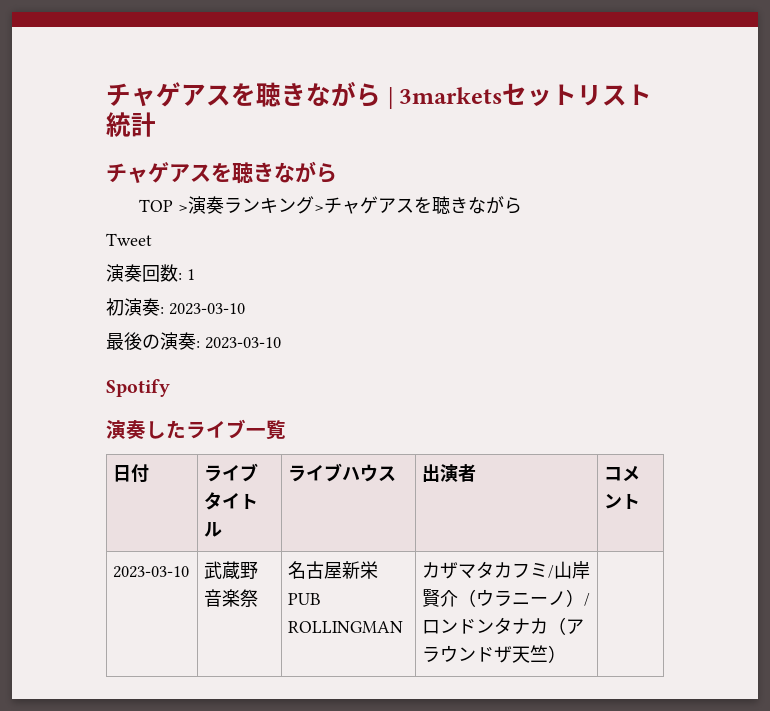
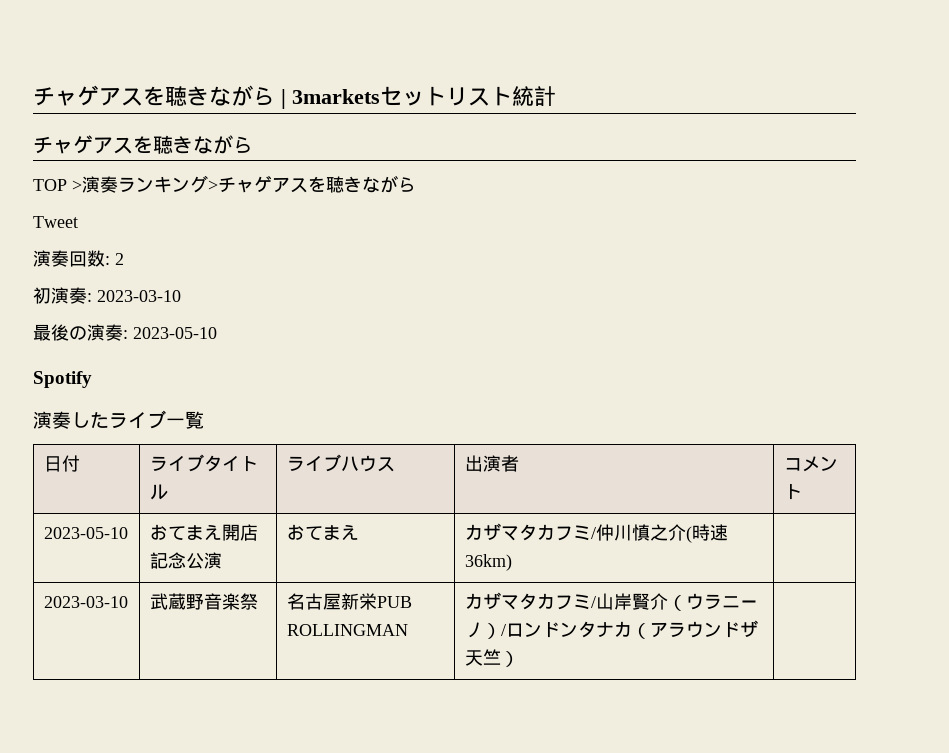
- 演奏回数: 1
+ 演奏回数: 2
- 最後の演奏: 2023-03-10
+ 最後の演奏: 2023-05-10
+ 2023-05-10 | おてまえ開店記念公演 | おてまえ | カザマタカフミ/仲川慎之介(時速36km) |

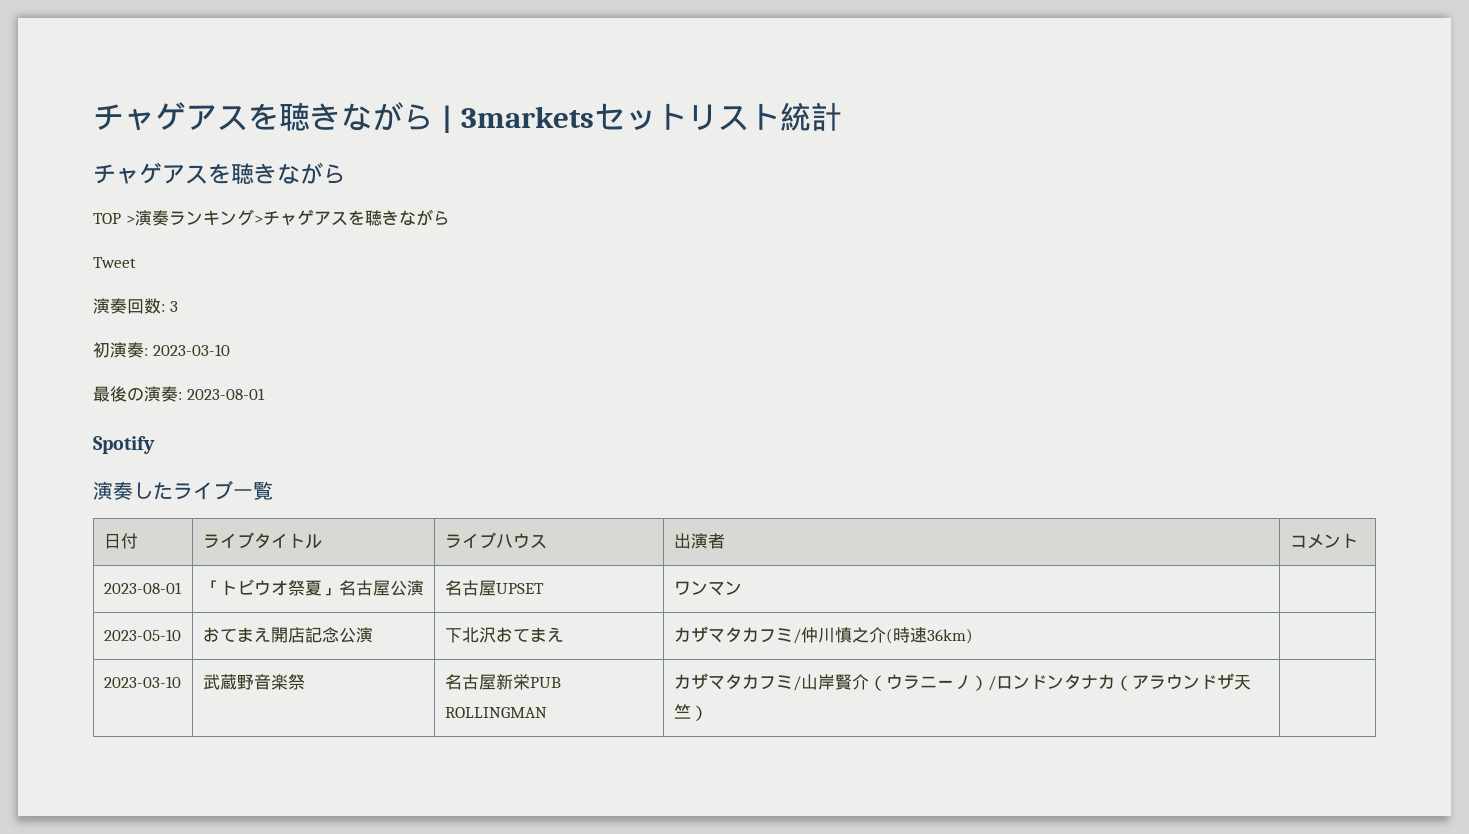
- 演奏回数: 2
+ 演奏回数: 3
- 最後の演奏: 2023-05-10
+ 最後の演奏: 2023-08-01
+ 2023-08-01 | 「トビウオ祭夏」名古屋公演 | 名古屋UPSET | ワンマン |
- 2023-05-10 | おてまえ開店記念公演 | おてまえ | カザマタカフミ/仲川慎之介(時速36km) |
+ 2023-05-10 | おてまえ開店記念公演 | 下北沢おてまえ | カザマタカフミ/仲川慎之介(時速36km) |

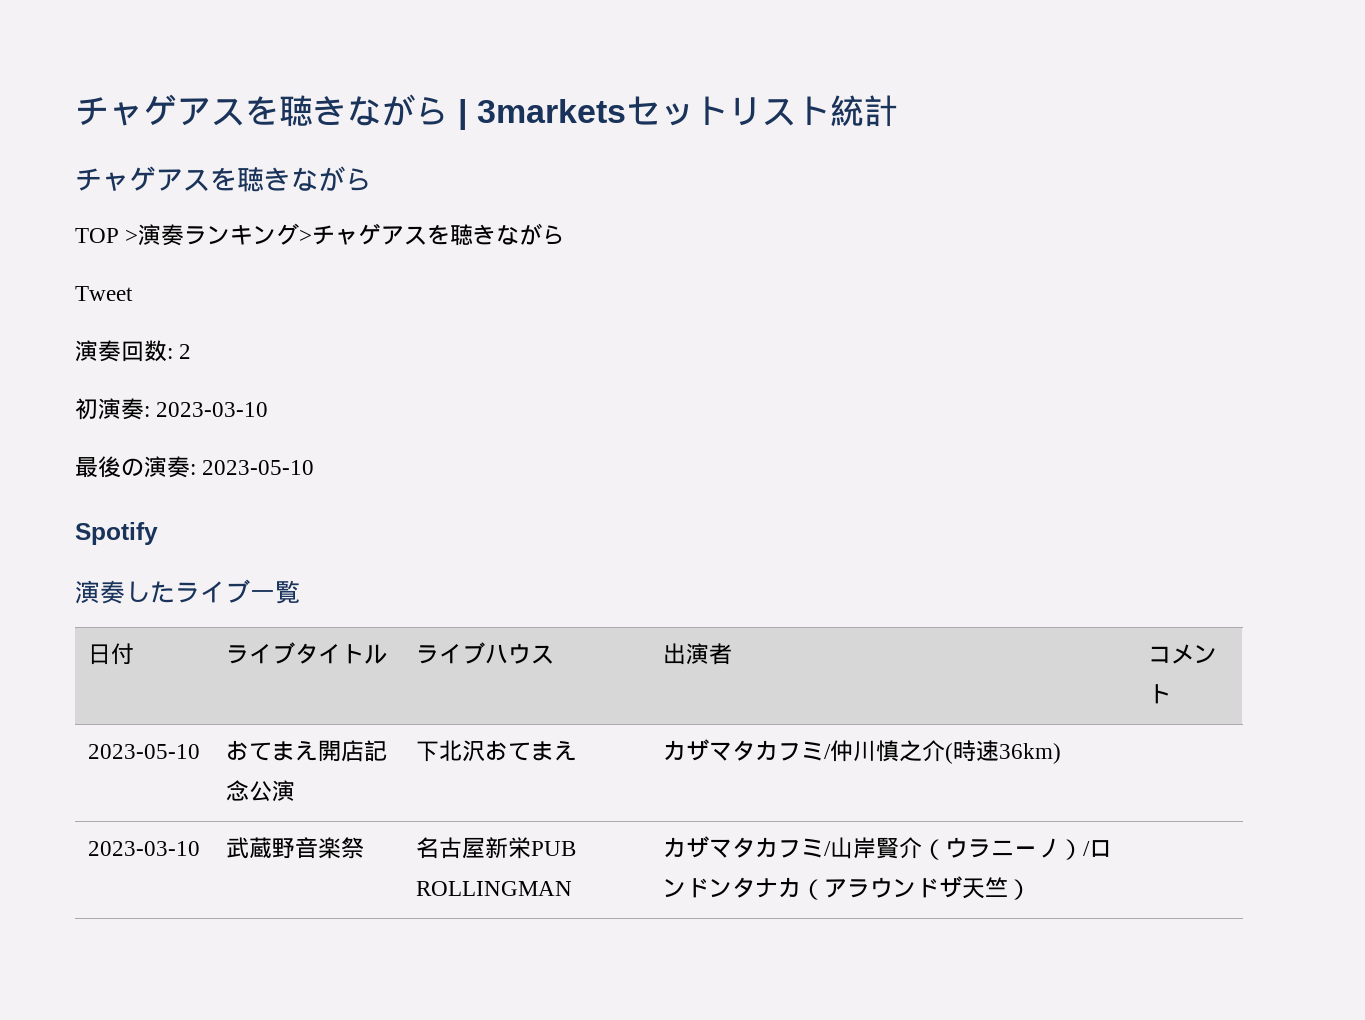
- 演奏回数: 3
+ 演奏回数: 2
- 最後の演奏: 2023-08-01
+ 最後の演奏: 2023-05-10
- 2023-08-01 | 「トビウオ祭夏」名古屋公演 | 名古屋UPSET | ワンマン |

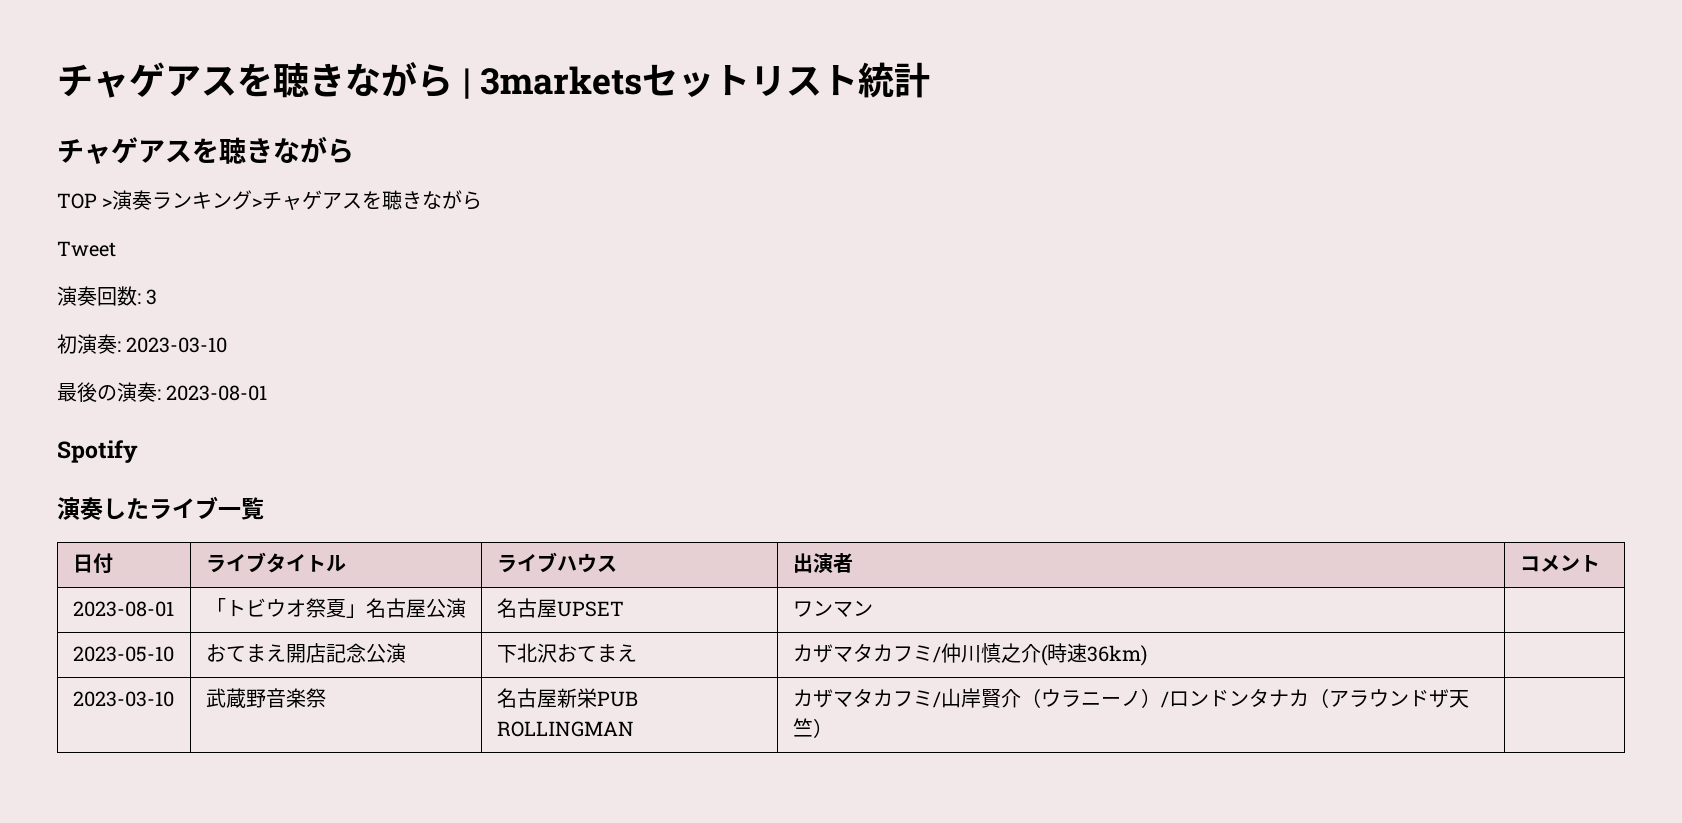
- 演奏回数: 2
+ 演奏回数: 3
- 最後の演奏: 2023-05-10
+ 最後の演奏: 2023-08-01
+ 2023-08-01 | 「トビウオ祭夏」名古屋公演 | 名古屋UPSET | ワンマン |

